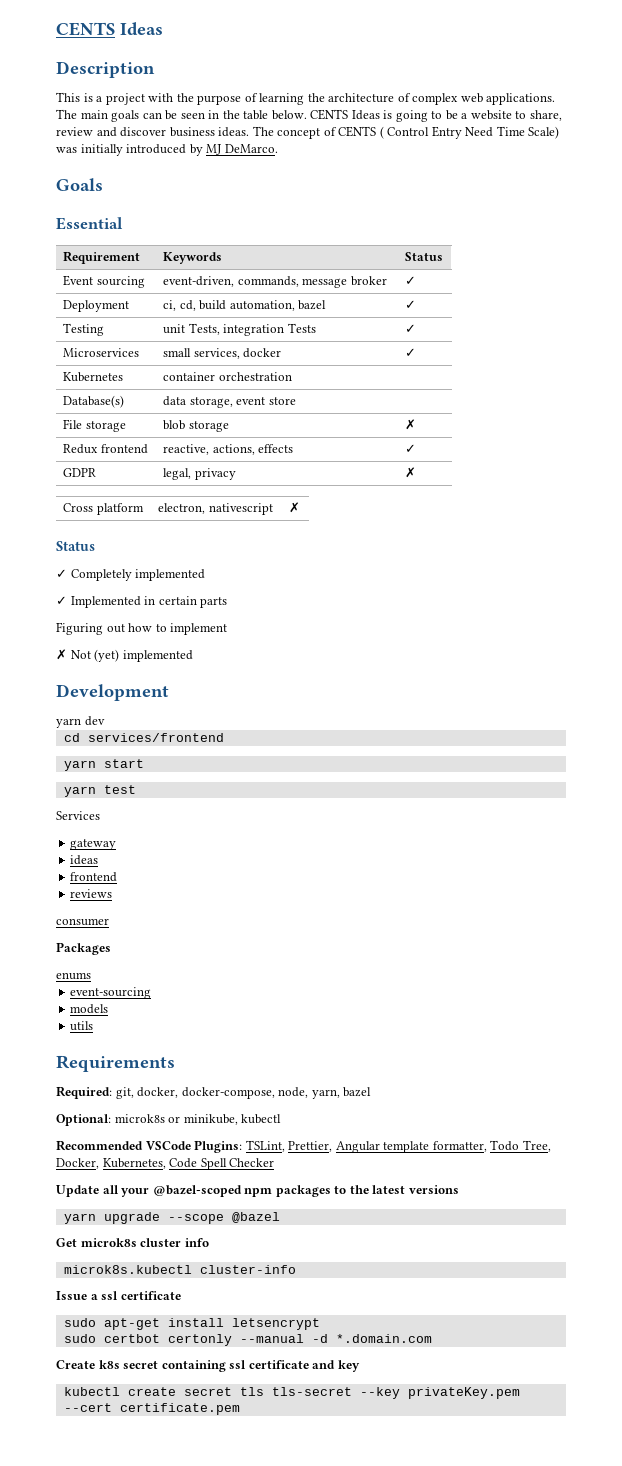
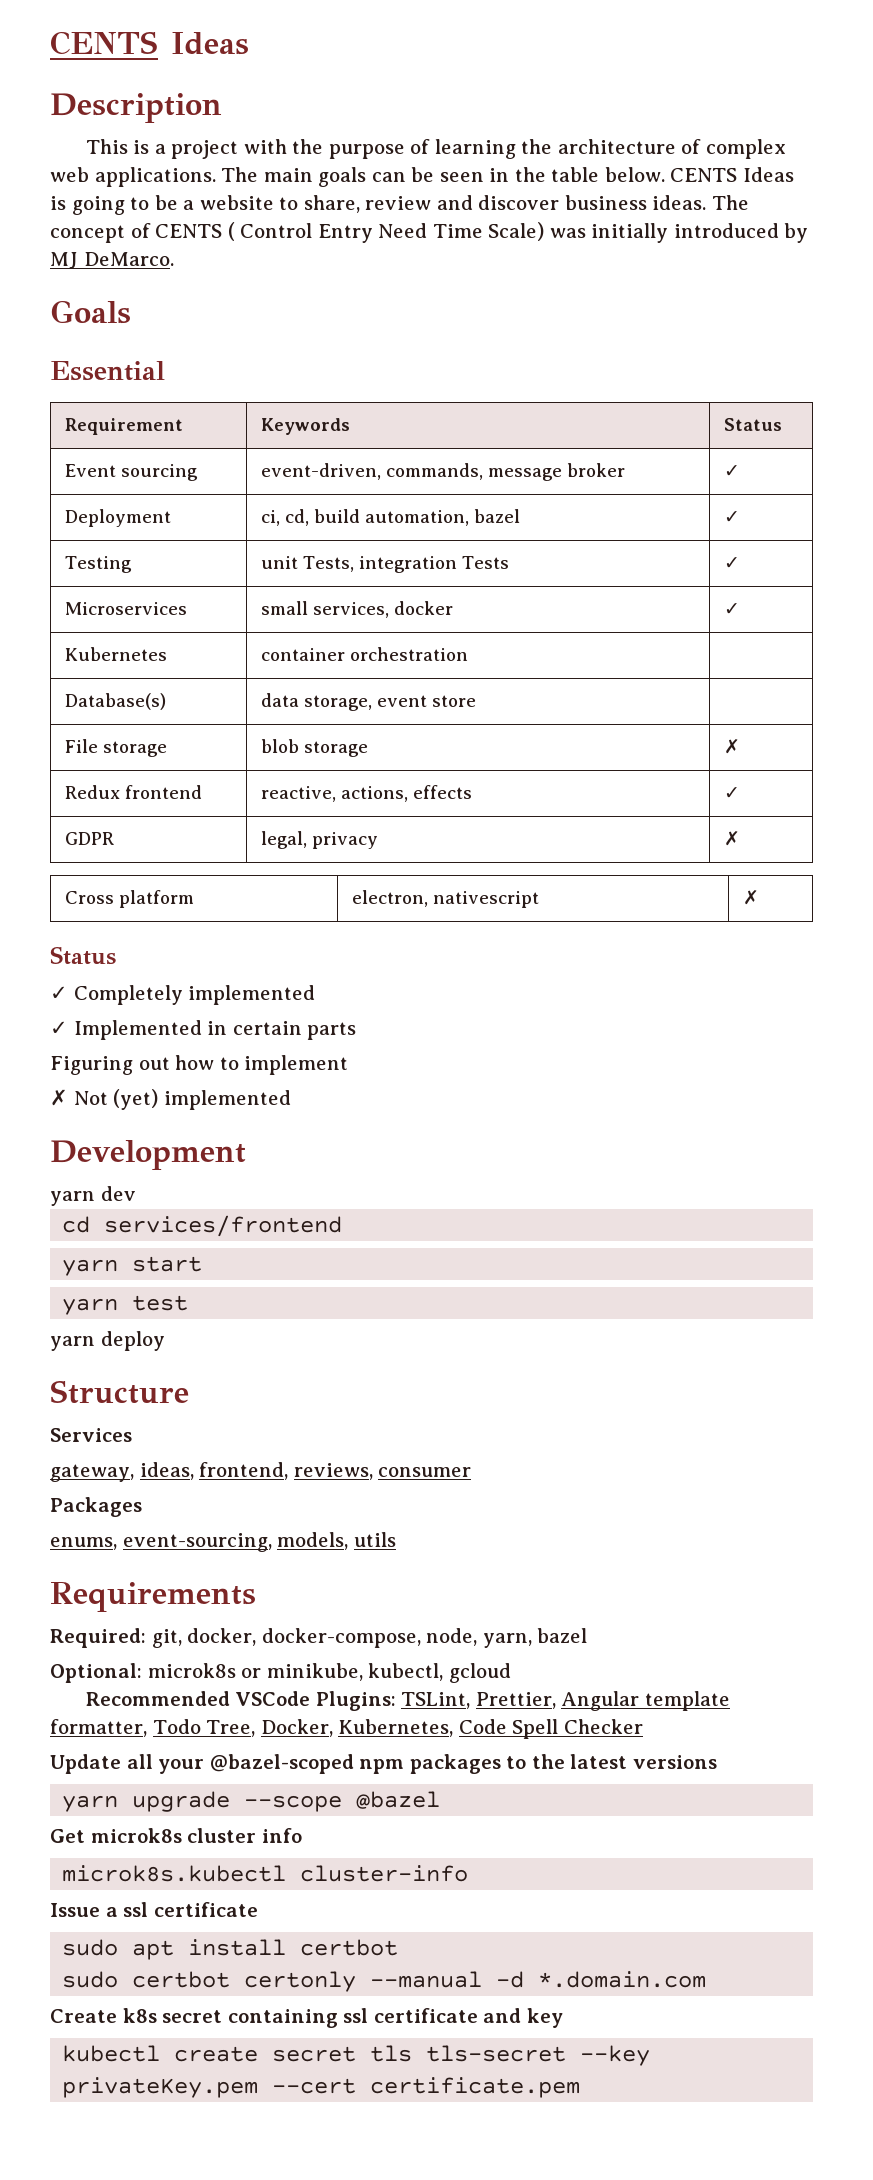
+ yarn deploy
+ Structure
  Services
- gateway
- ideas
- frontend
- reviews
- consumer
+ gateway, ideas, frontend, reviews, consumer
- enums
- event-sourcing
- models
- utils
+ enums, event-sourcing, models, utils
- Optional: microk8s or minikube, kubectl
+ Optional: microk8s or minikube, kubectl, gcloud
- sudo apt-get install letsencrypt
+ sudo apt install certbot

